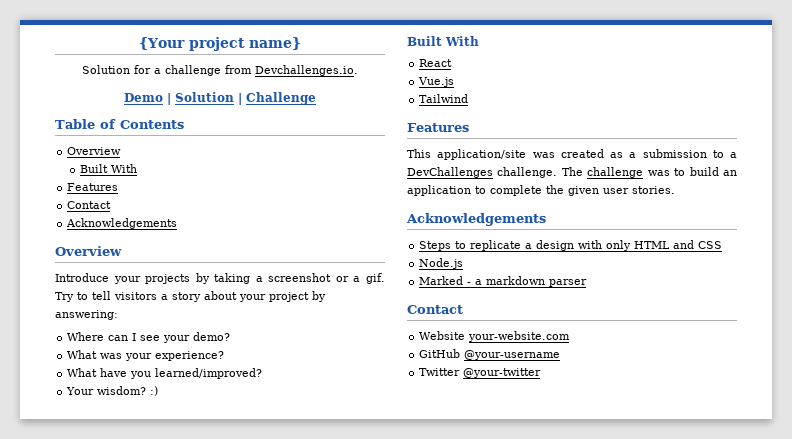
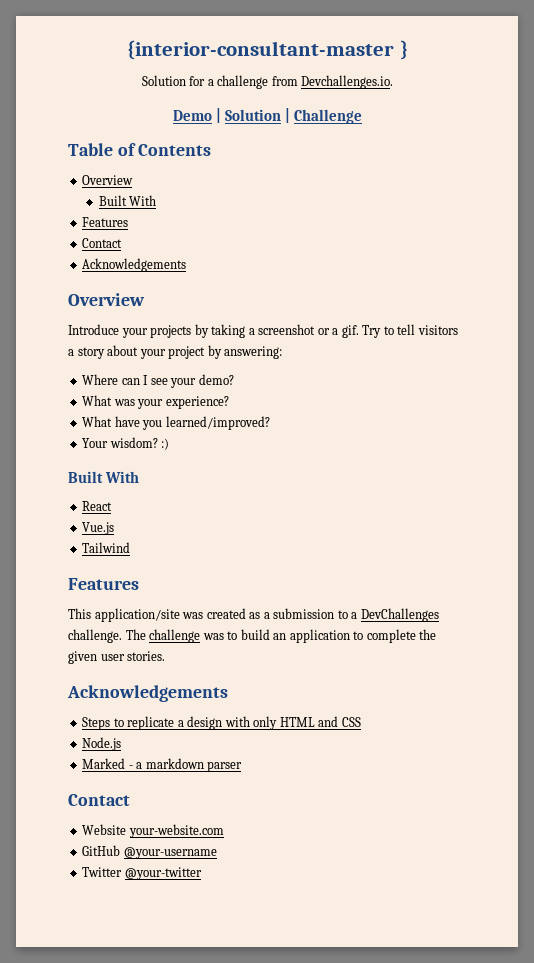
- {Your project name}
+ {interior-consultant-master }

